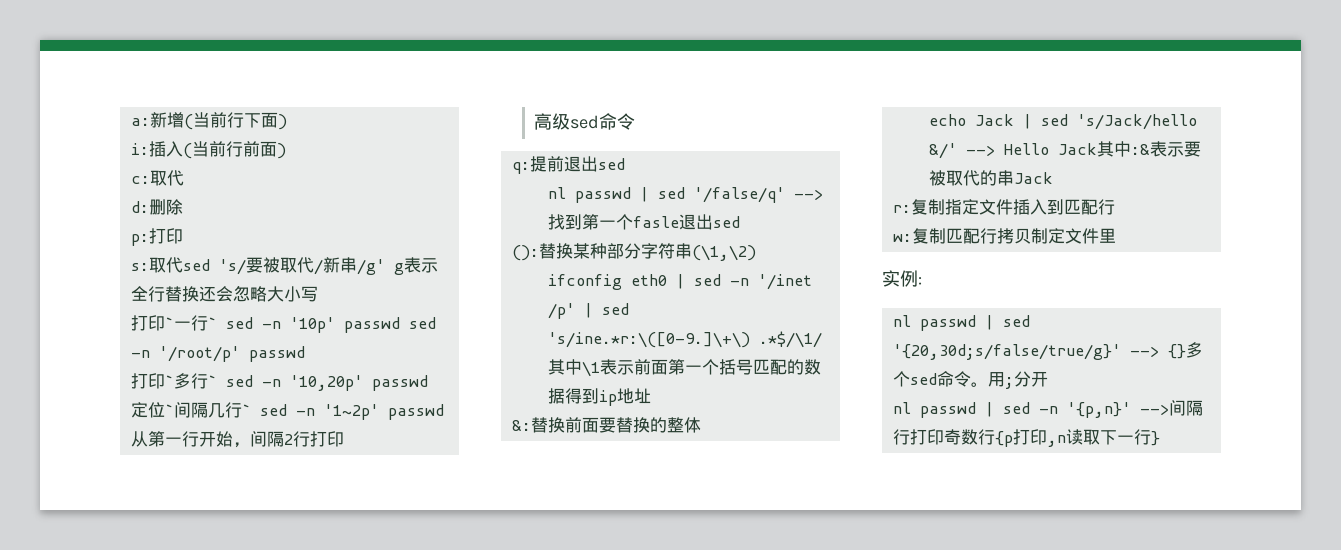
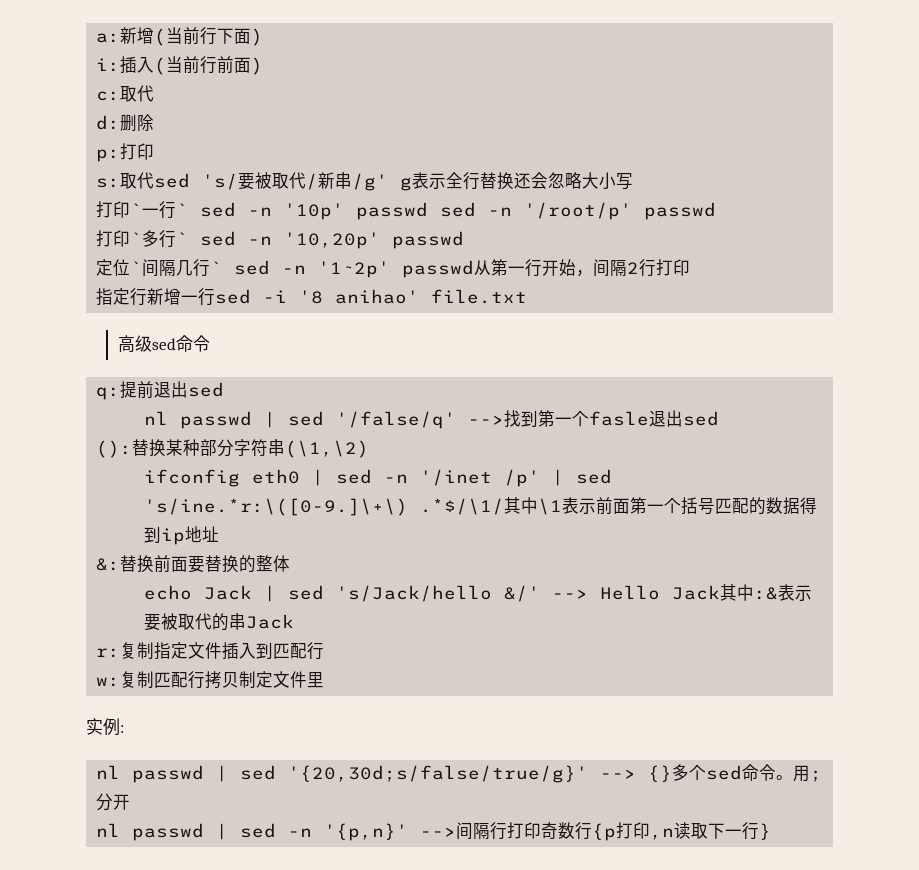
+ 指定行新增一行sed -i '8 anihao' file.txt

